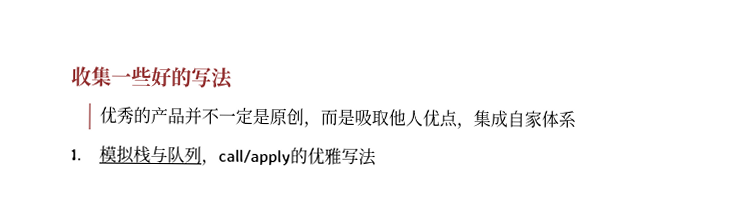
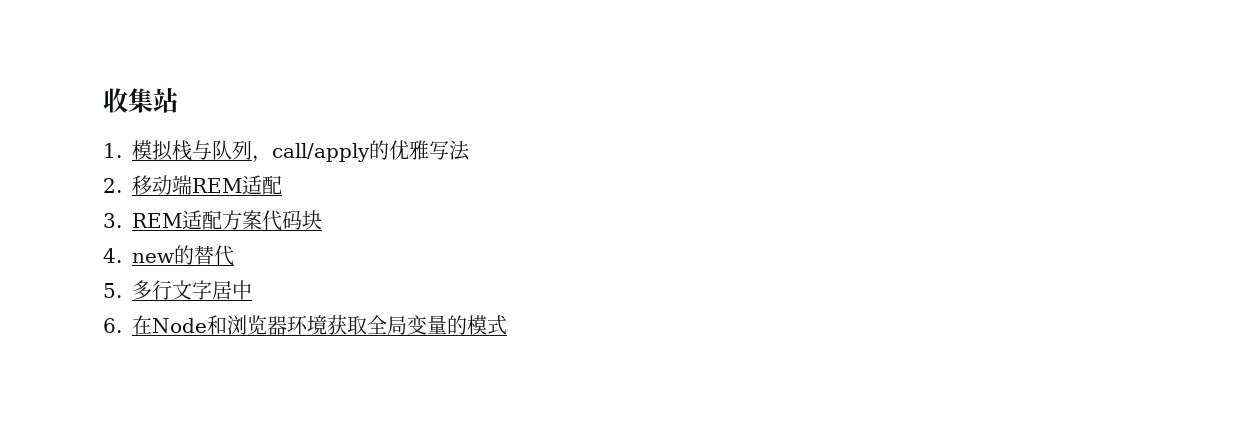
- 收集一些好的写法
- 优秀的产品并不一定是原创，而是吸取他人优点，集成自家体系
+ 收集站
+ 2.移动端REM适配
+ 3. REM适配方案代码块
+ 4. new的替代
+ 5.多行文字居中
+ 6.在Node和浏览器环境获取全局变量的模式

